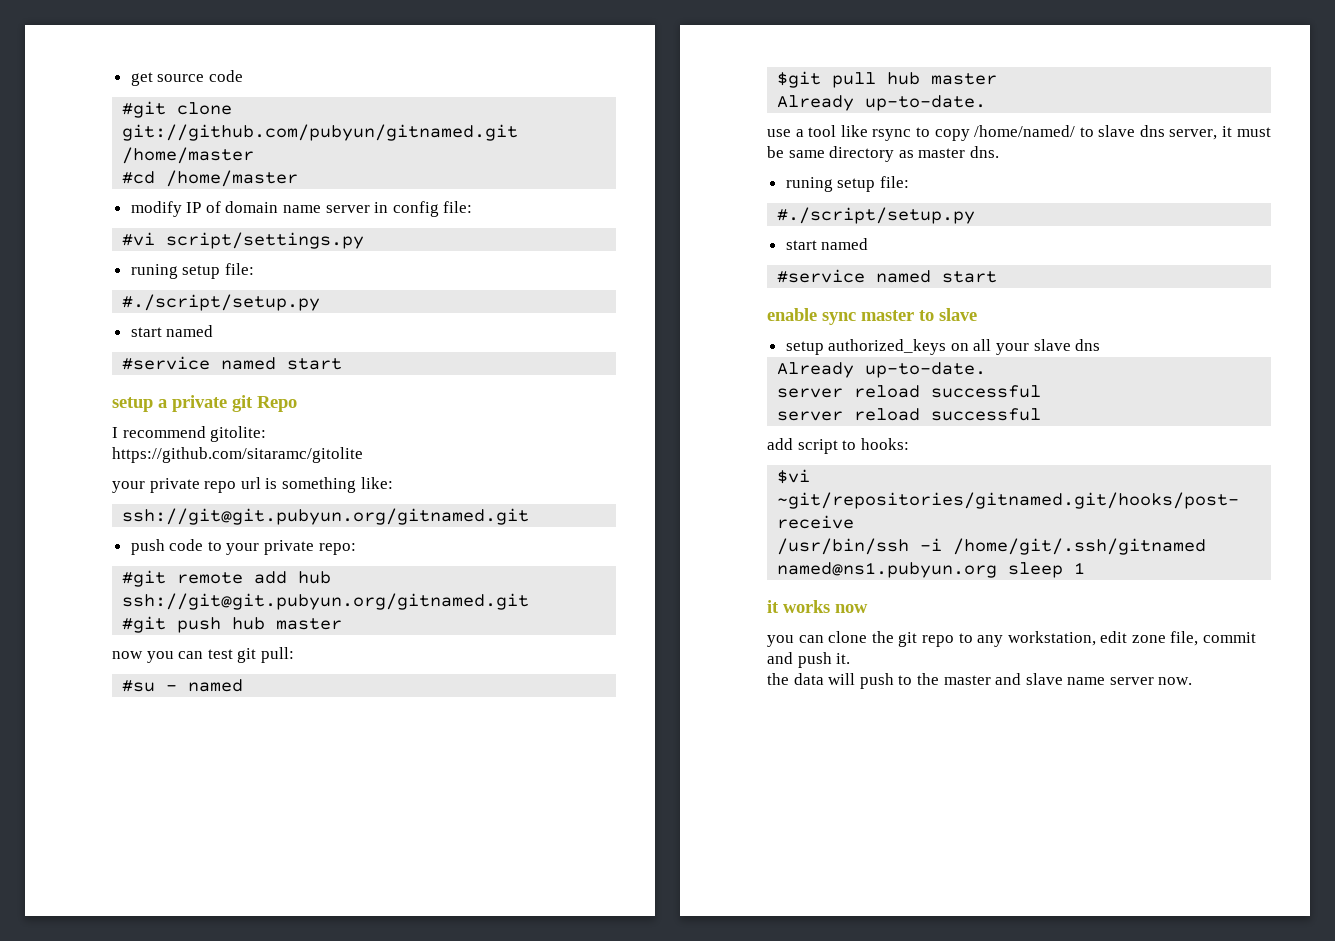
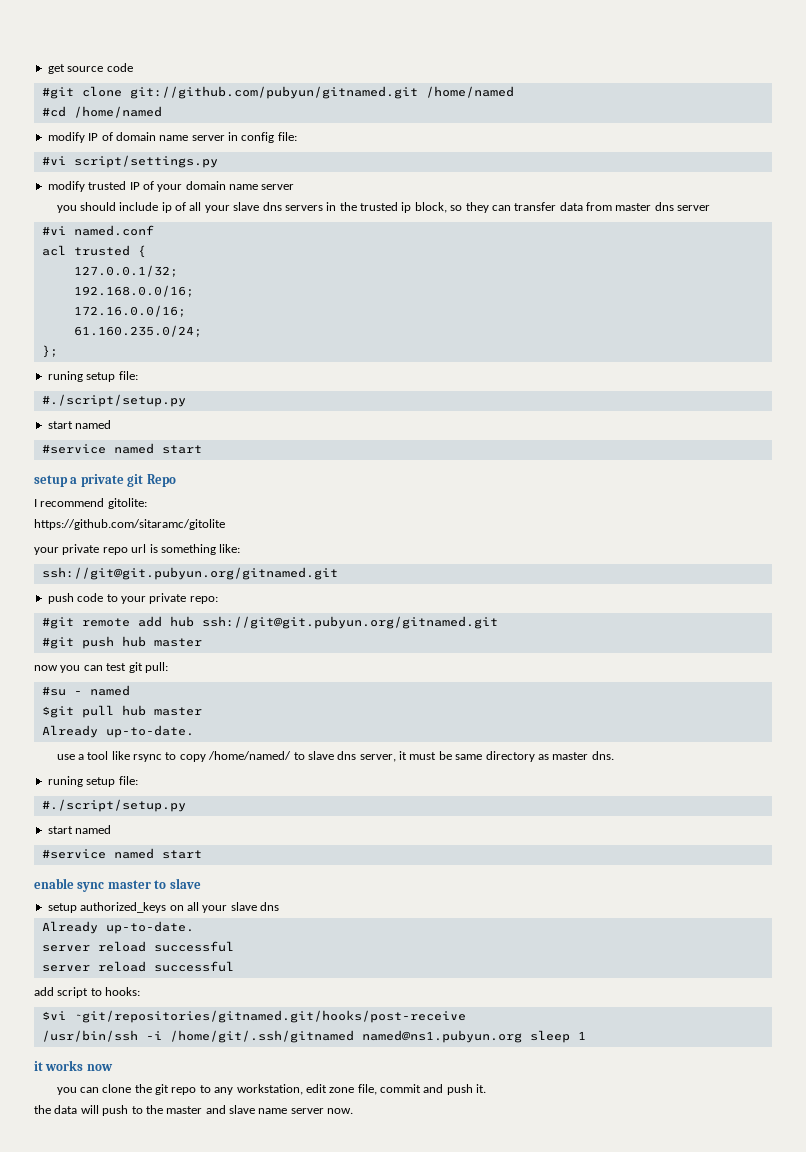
- #git clone git://github.com/pubyun/gitnamed.git /home/master
+ #git clone git://github.com/pubyun/gitnamed.git /home/named
- #cd /home/master
+ #cd /home/named
+ modify trusted IP of your domain name server
+ you should include ip of all your slave dns servers in the trusted ip block, so they can transfer data from master dns server
+ #vi named.conf
+ acl trusted {
+ 127.0.0.1/32;
+ 192.168.0.0/16;
+ 172.16.0.0/16;
+ 61.160.235.0/24;
+ };

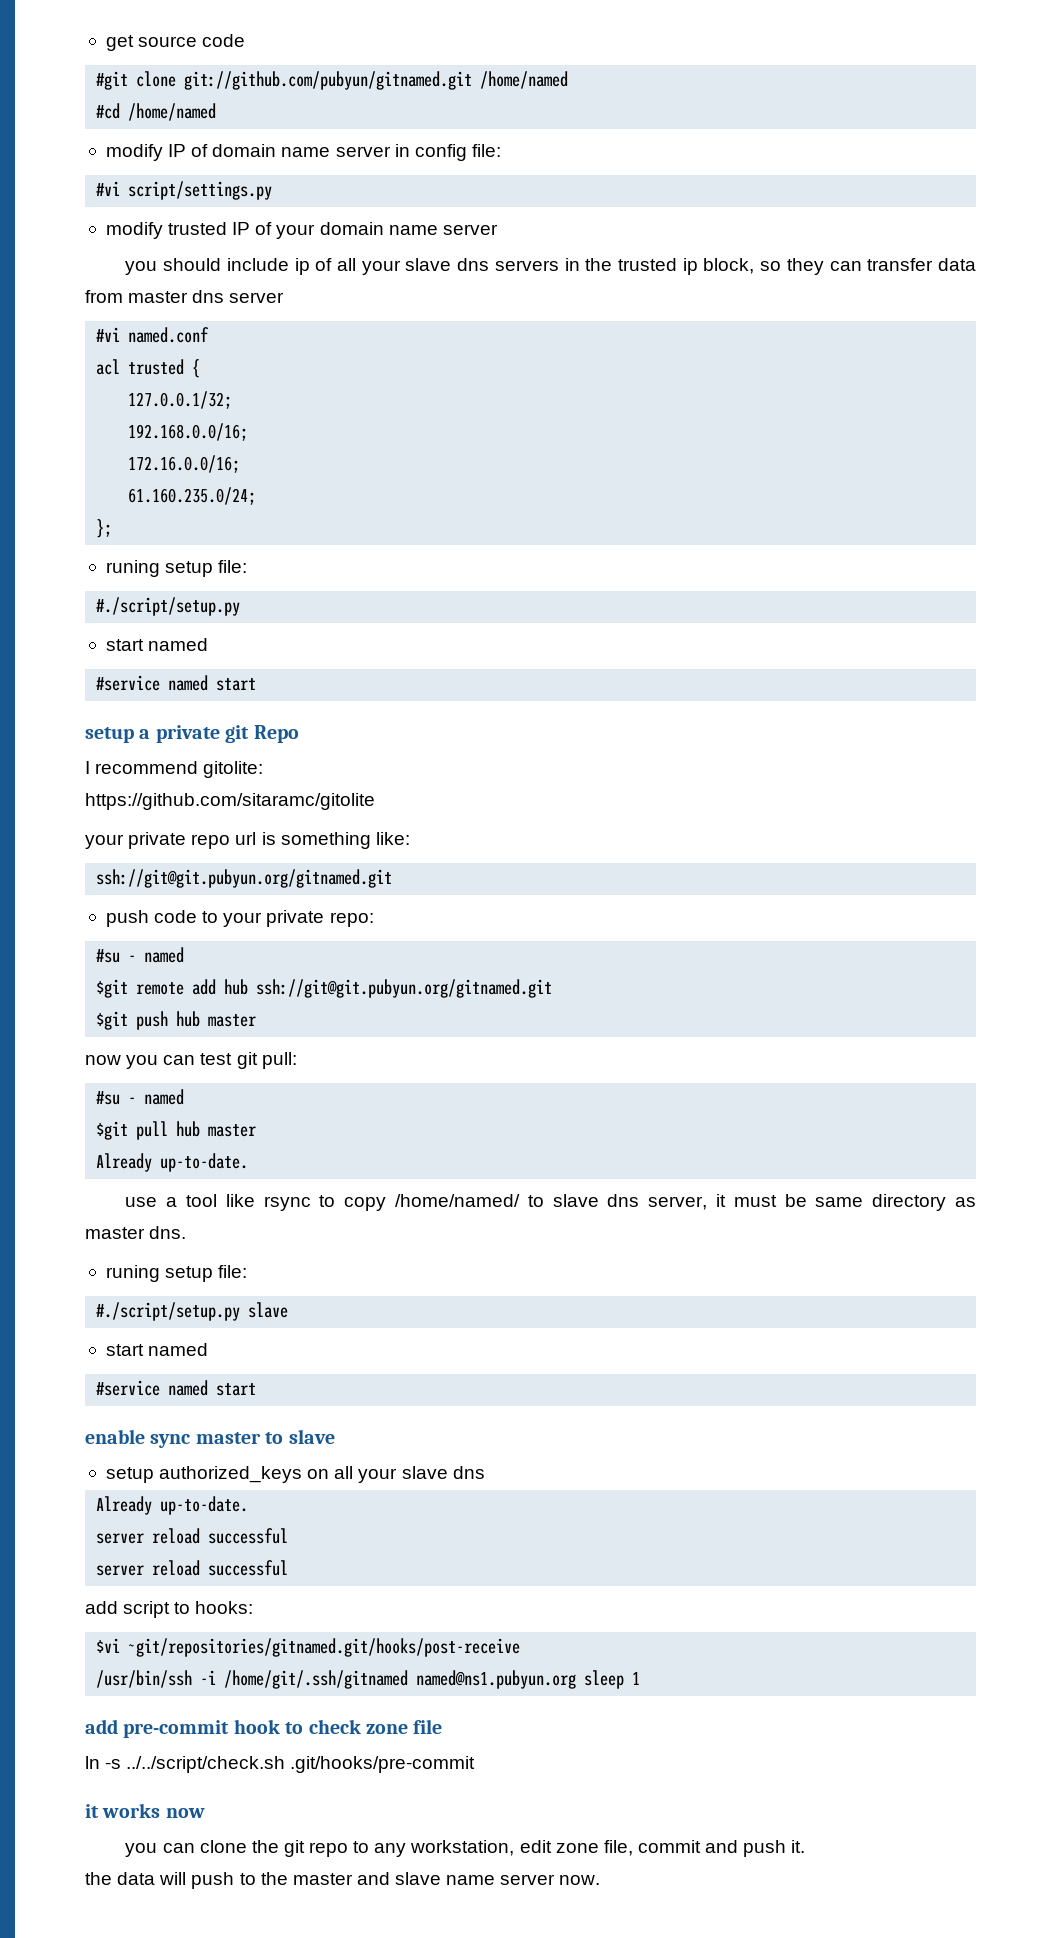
  push code to your private repo:
- #git remote add hub ssh://git@git.pubyun.org/gitnamed.git
+ #su - named
+ $git remote add hub ssh://git@git.pubyun.org/gitnamed.git
- #git push hub master
+ $git push hub master
  use a tool like rsync to copy /home/named/ to slave dns server, it must be same directory as master dns.
  runing setup file:
- #./script/setup.py
+ #./script/setup.py slave
+ add pre-commit hook to check zone file
+ ln -s ../../script/check.sh .git/hooks/pre-commit

